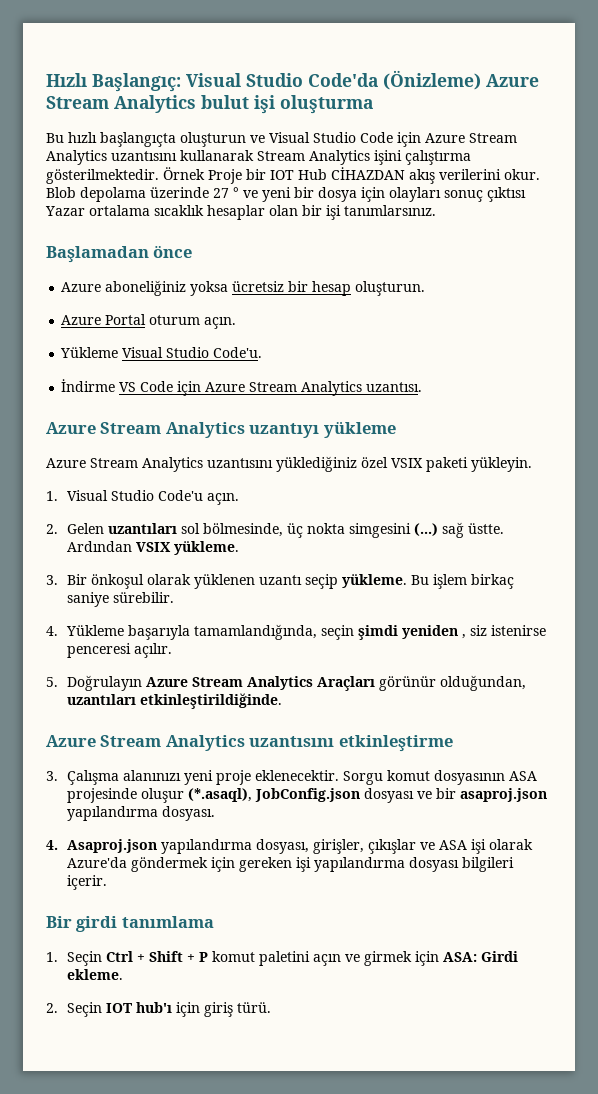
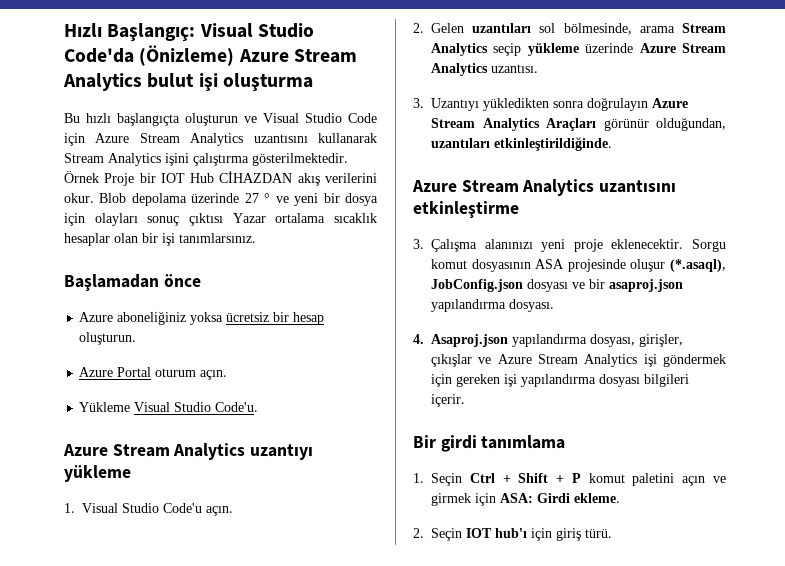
- İndirme VS Code için Azure Stream Analytics uzantısı.
- Azure Stream Analytics uzantısını yüklediğiniz özel VSIX paketi yükleyin.
- 2. Gelen uzantıları sol bölmesinde, üç nokta simgesini (...) sağ üstte. Ardından VSIX yükleme.
- 3. Bir önkoşul olarak yüklenen uzantı seçip yükleme. Bu işlem birkaç saniye sürebilir.
- 4. Yükleme başarıyla tamamlandığında, seçin şimdi yeniden , siz istenirse penceresi açılır.
- 5. Doğrulayın Azure Stream Analytics Araçları görünür olduğundan, uzantıları etkinleştirildiğinde.
+ 2. Gelen uzantıları sol bölmesinde, arama Stream Analytics seçip yükleme üzerinde Azure Stream Analytics uzantısı.
+ 3. Uzantıyı yükledikten sonra doğrulayın Azure Stream Analytics Araçları görünür olduğundan, uzantıları etkinleştirildiğinde.
- 4. Asaproj.json yapılandırma dosyası, girişler, çıkışlar ve ASA işi olarak Azure'da göndermek için gereken işi yapılandırma dosyası bilgileri içerir.
+ 4. Asaproj.json yapılandırma dosyası, girişler, çıkışlar ve Azure Stream Analytics işi göndermek için gereken işi yapılandırma dosyası bilgileri içerir.

